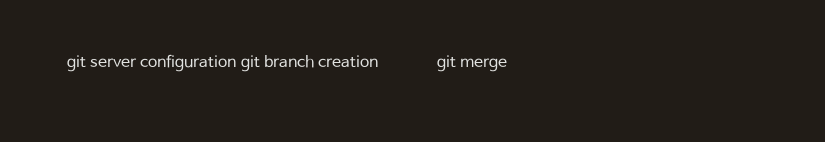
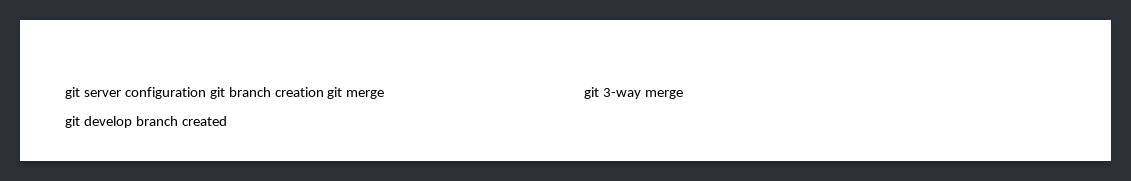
+ git develop branch created
+ git 3-way merge

